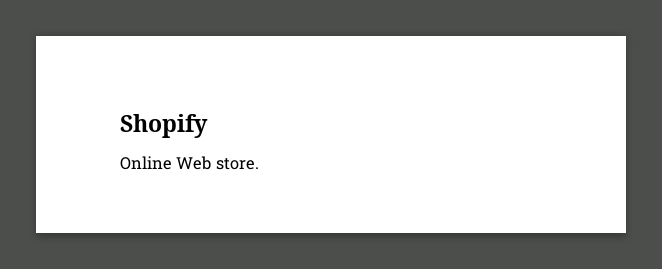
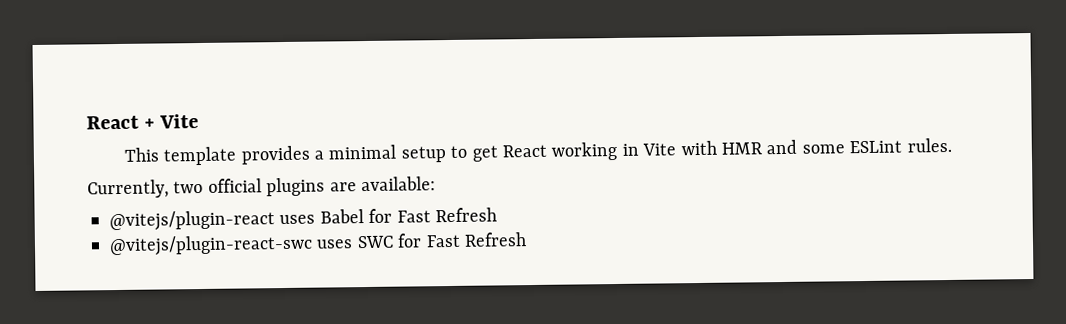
- Shopify
- Online Web store.
+ React + Vite
+ This template provides a minimal setup to get React working in Vite with HMR and some ESLint rules.
+ Currently, two official plugins are available:
+ @vitejs/plugin-react uses Babel for Fast Refresh
+ @vitejs/plugin-react-swc uses SWC for Fast Refresh

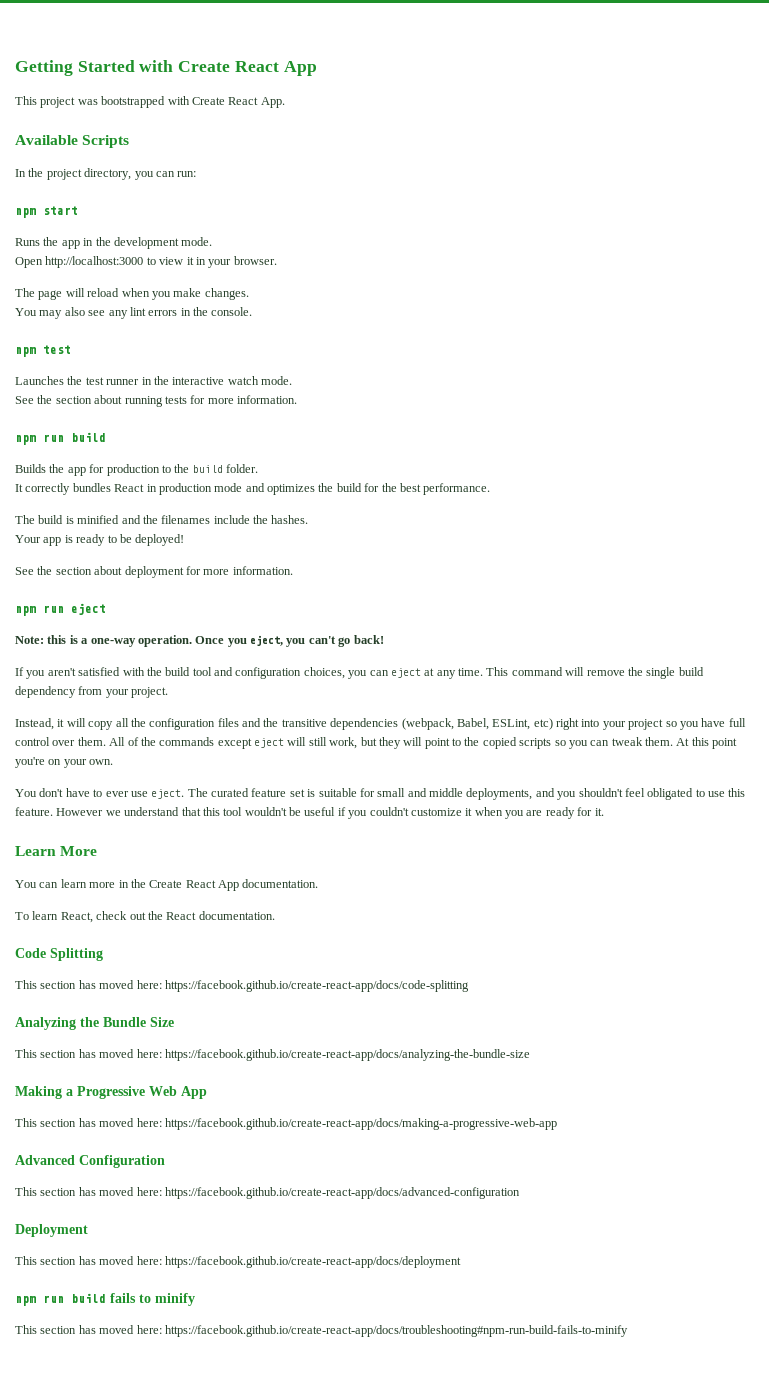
- React + Vite
- This template provides a minimal setup to get React working in Vite with HMR and some ESLint rules.
- Currently, two official plugins are available:
- @vitejs/plugin-react uses Babel for Fast Refresh
- @vitejs/plugin-react-swc uses SWC for Fast Refresh
+ Getting Started with Create React App
+ This project was bootstrapped with Create React App.
+ Available Scripts
+ In the project directory, you can run:
+ npm start
+ Runs the app in the development mode.
+ Open http://localhost:3000 to view it in your browser.
+ The page will reload when you make changes.
+ You may also see any lint errors in the console.
+ npm test
+ Launches the test runner in the interactive watch mode.
+ See the section about running tests for more information.
+ npm run build
+ Builds the app for production to the build folder.
+ It correctly bundles React in production mode and optimizes the build for the best performance.
+ The build is minified and the filenames include the hashes.
+ Your app is ready to be deployed!
+ See the section about deployment for more information.
+ npm run eject
+ Note: this is a one-way operation. Once you eject, you can't go back!
+ If you aren't satisfied with the build tool and configuration choices, you can eject at any time. This command will remove the single build dependency from your project.
+ Instead, it will copy all the configuration files and the transitive dependencies (webpack, Babel, ESLint, etc) right into your project so you have full control over them. All of the commands except eject will still work, but they will point to the copied scripts so you can tweak them. At this point you're on your own.
+ You don't have to ever use eject. The curated feature set is suitable for small and middle deployments, and you shouldn't feel obligated to use this feature. However we understand that this tool wouldn't be useful if you couldn't customize it when you are ready for it.
+ Learn More
+ You can learn more in the Create React App documentation.
+ To learn React, check out the React documentation.
+ Code Splitting
+ This section has moved here: https://facebook.github.io/create-react-app/docs/code-splitting
+ Analyzing the Bundle Size
+ This section has moved here: https://facebook.github.io/create-react-app/docs/analyzing-the-bundle-size
+ Making a Progressive Web App
+ This section has moved here: https://facebook.github.io/create-react-app/docs/making-a-progressive-web-app
+ Advanced Configuration
+ This section has moved here: https://facebook.github.io/create-react-app/docs/advanced-configuration
+ Deployment
+ This section has moved here: https://facebook.github.io/create-react-app/docs/deployment
+ npm run build fails to minify
+ This section has moved here: https://facebook.github.io/create-react-app/docs/troubleshooting#npm-run-build-fails-to-minify

